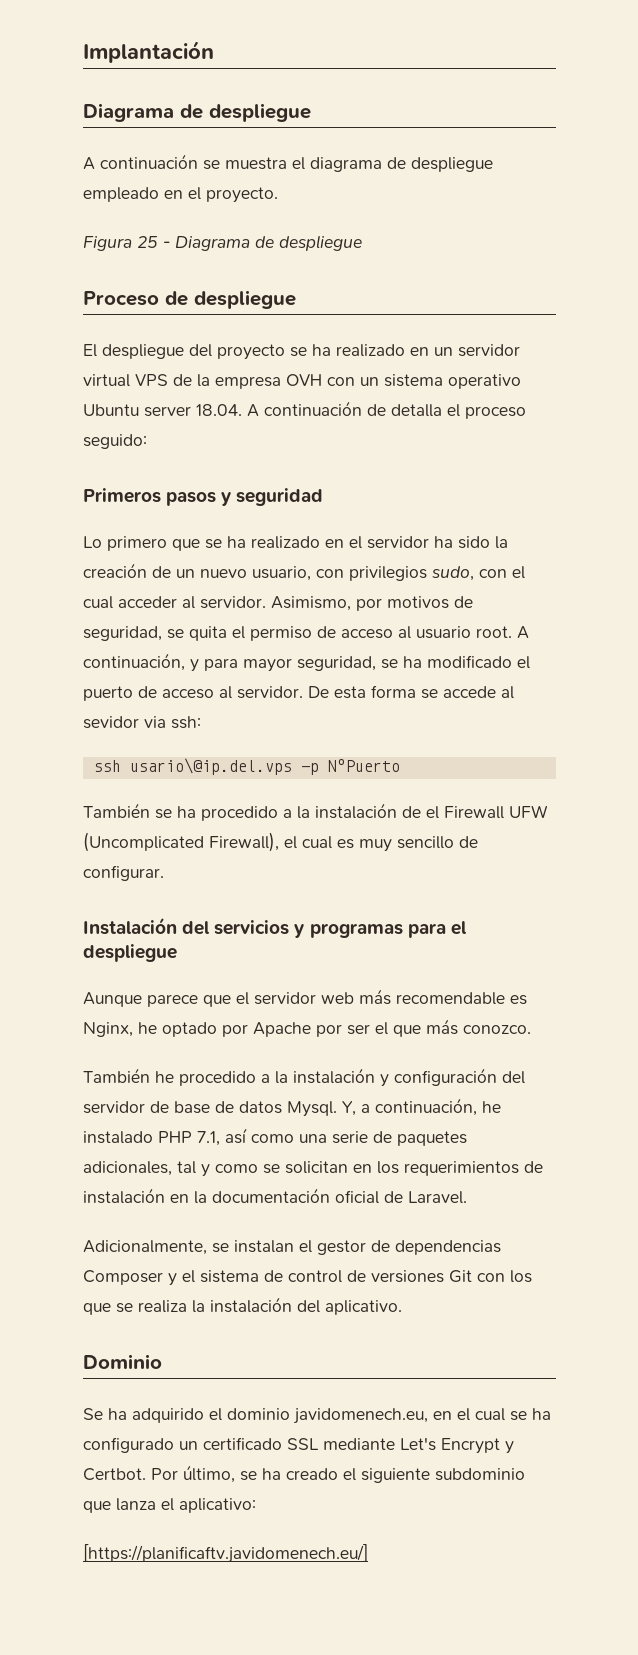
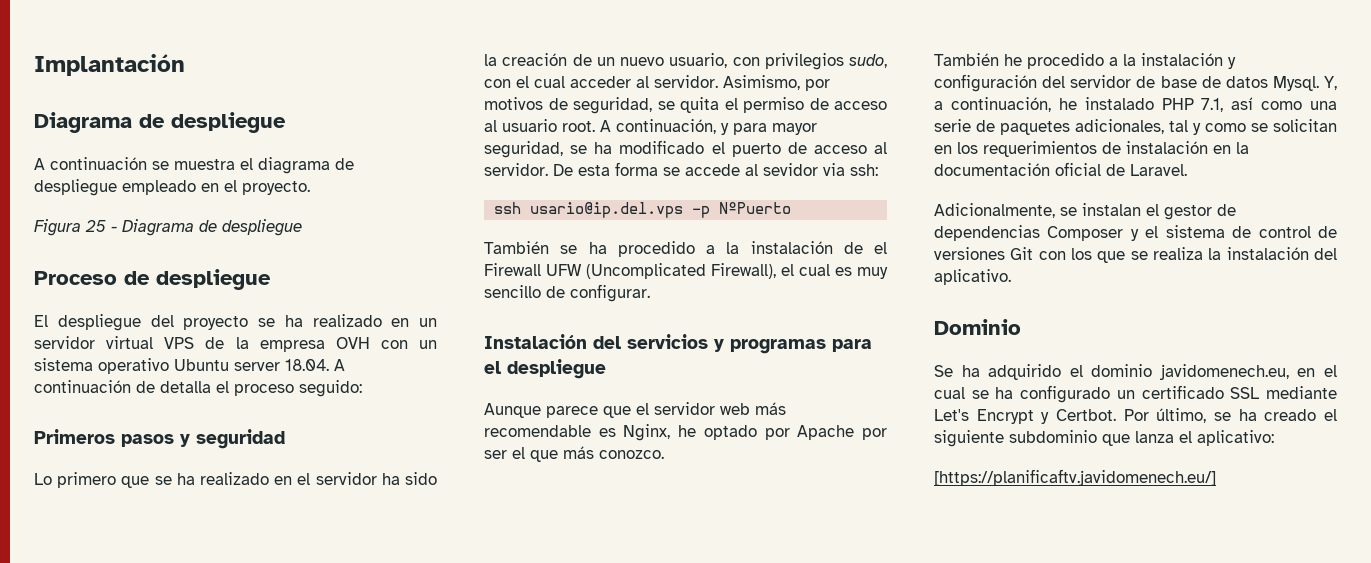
- ssh usario\@ip.del.vps -p NºPuerto
+ ssh usario@ip.del.vps -p NºPuerto

